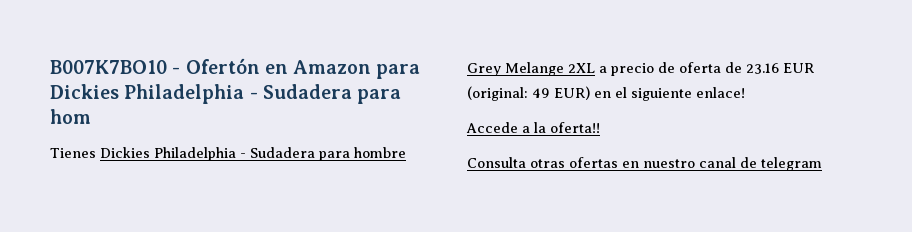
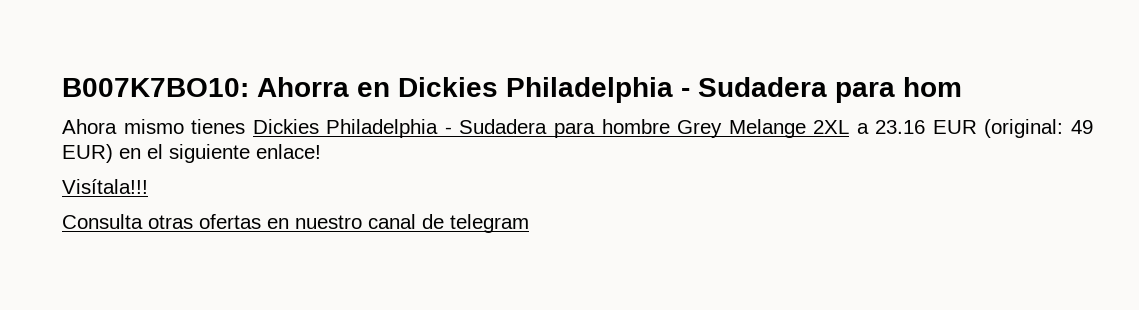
- B007K7BO10 - Ofertón en Amazon para Dickies Philadelphia - Sudadera para hom
+ B007K7BO10: Ahorra en Dickies Philadelphia - Sudadera para hom
- Tienes Dickies Philadelphia - Sudadera para hombre Grey Melange 2XL a precio de oferta de 23.16 EUR (original: 49 EUR) en el siguiente enlace!
+ Ahora mismo tienes Dickies Philadelphia - Sudadera para hombre Grey Melange 2XL a 23.16 EUR (original: 49 EUR) en el siguiente enlace!
- Accede a la oferta!!
+ Visítala!!!

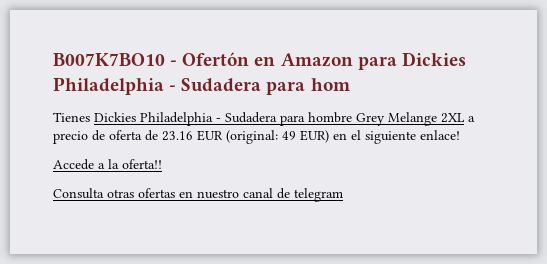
- B007K7BO10: Ahorra en Dickies Philadelphia - Sudadera para hom
+ B007K7BO10 - Ofertón en Amazon para Dickies Philadelphia - Sudadera para hom
- Ahora mismo tienes Dickies Philadelphia - Sudadera para hombre Grey Melange 2XL a 23.16 EUR (original: 49 EUR) en el siguiente enlace!
+ Tienes Dickies Philadelphia - Sudadera para hombre Grey Melange 2XL a precio de oferta de 23.16 EUR (original: 49 EUR) en el siguiente enlace!
- Visítala!!!
+ Accede a la oferta!!

